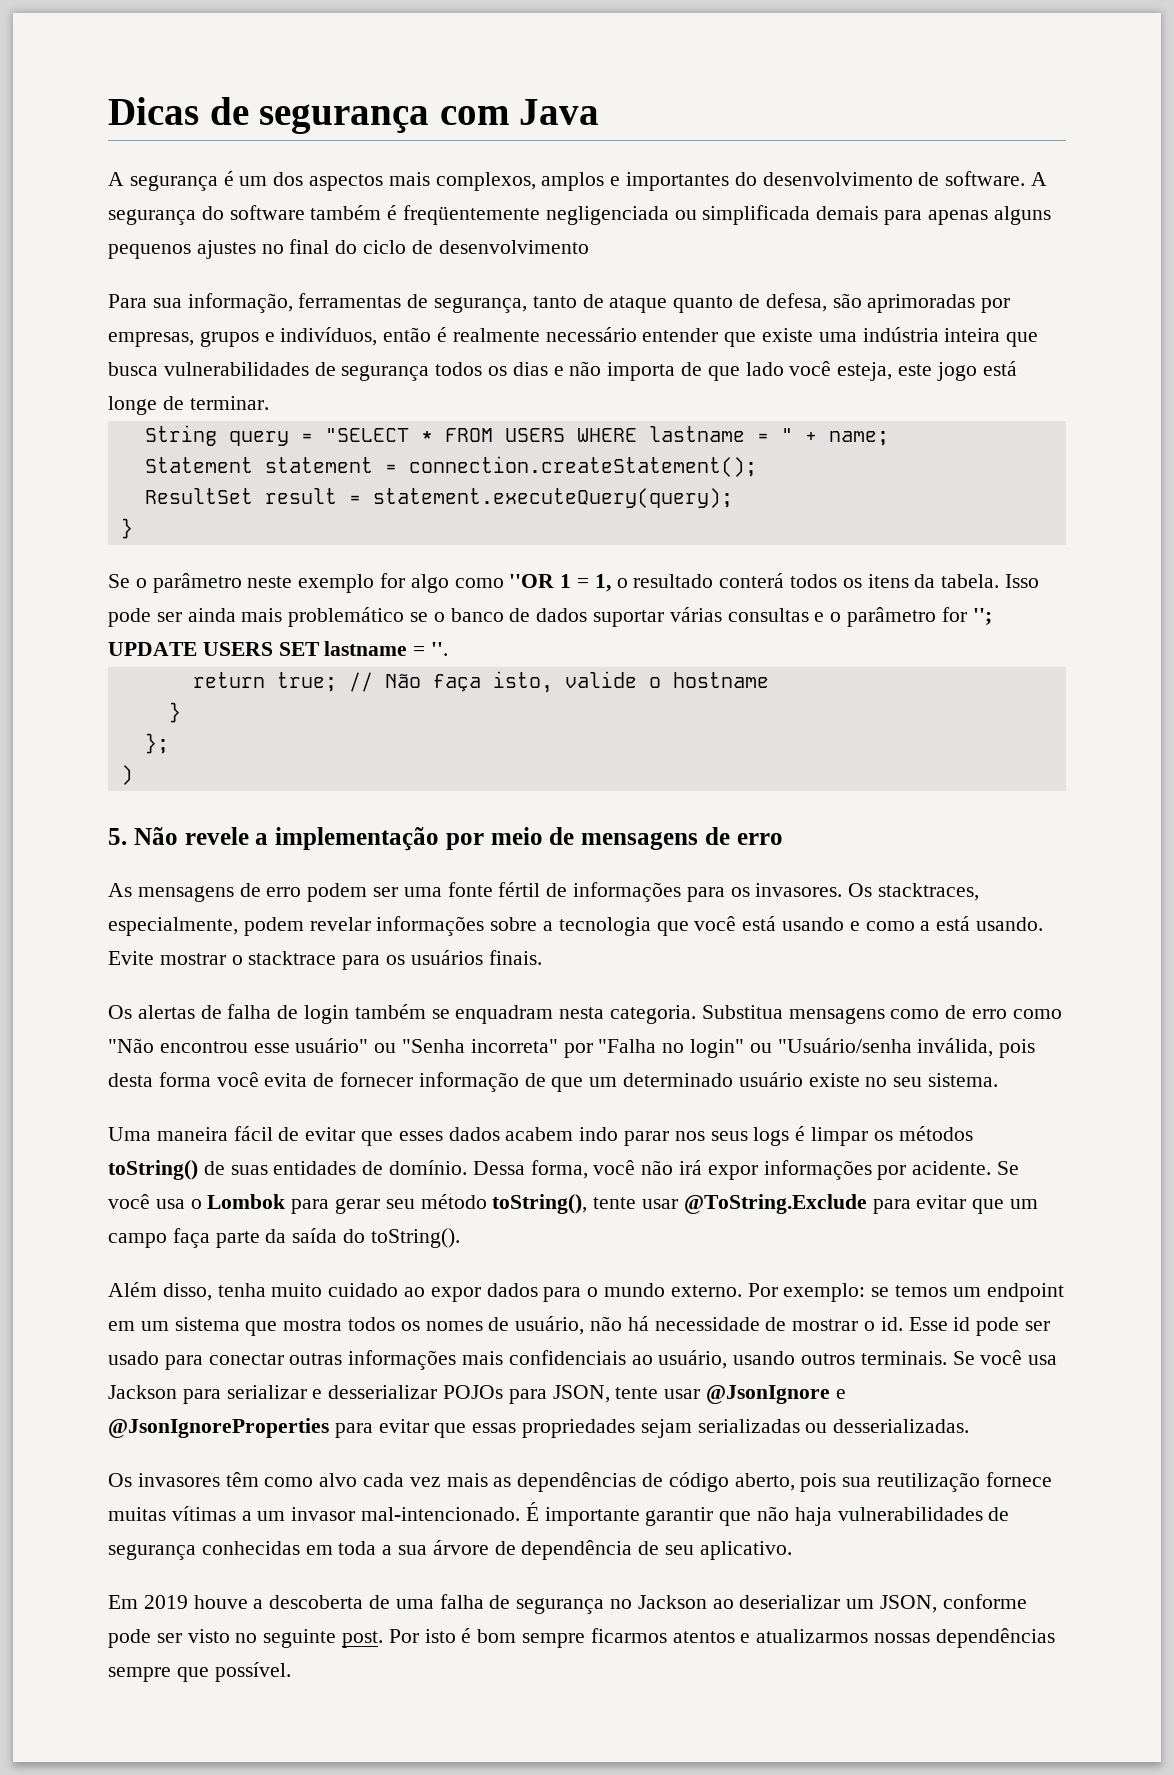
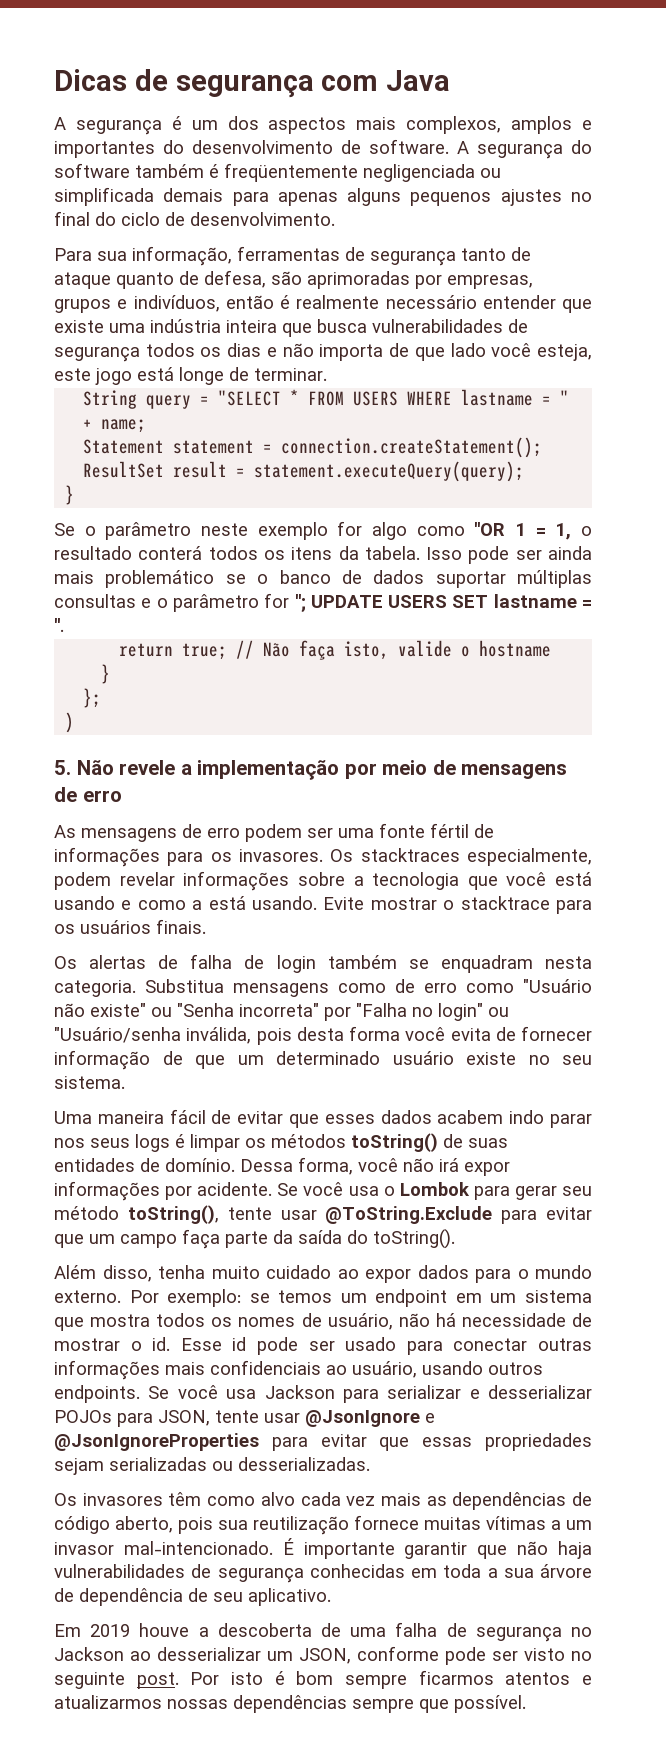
- A segurança do software também é freqüentemente negligenciada ou simplificada demais para apenas alguns pequenos ajustes no final do ciclo de desenvolvimento
+ A segurança do software também é freqüentemente negligenciada ou simplificada demais para apenas alguns pequenos ajustes no final do ciclo de desenvolvimento.
- Para sua informação, ferramentas de segurança, tanto de ataque quanto de defesa, são aprimoradas por empresas, grupos e indivíduos, então é realmente necessário entender que existe uma indústria inteira que busca vulnerabilidades de segurança todos os dias e não importa de que lado você esteja, este jogo está longe de terminar.
+ Para sua informação, ferramentas de segurança tanto de ataque quanto de defesa, são aprimoradas por empresas, grupos e indivíduos, então é realmente necessário entender que existe uma indústria inteira que busca vulnerabilidades de segurança todos os dias e não importa de que lado você esteja, este jogo está longe de terminar.
- Isso pode ser ainda mais problemático se o banco de dados suportar várias consultas e o parâmetro for ''; UPDATE USERS SET lastname = ''.
+ Isso pode ser ainda mais problemático se o banco de dados suportar múltiplas consultas e o parâmetro for ''; UPDATE USERS SET lastname = ''.
- Os stacktraces, especialmente, podem revelar informações sobre a tecnologia que você está usando e como a está usando.
+ Os stacktraces especialmente, podem revelar informações sobre a tecnologia que você está usando e como a está usando.
- Substitua mensagens como de erro como "Não encontrou esse usuário" ou "Senha incorreta" por "Falha no login" ou "Usuário/senha inválida, pois desta forma você evita de fornecer informação de que um determinado usuário existe no seu sistema.
+ Substitua mensagens como de erro como "Usuário não existe" ou "Senha incorreta" por "Falha no login" ou "Usuário/senha inválida, pois desta forma você evita de fornecer informação de que um determinado usuário existe no seu sistema.
- Esse id pode ser usado para conectar outras informações mais confidenciais ao usuário, usando outros terminais.
+ Esse id pode ser usado para conectar outras informações mais confidenciais ao usuário, usando outros endpoints.
- Em 2019 houve a descoberta de uma falha de segurança no Jackson ao deserializar um JSON, conforme pode ser visto no seguinte post.
+ Em 2019 houve a descoberta de uma falha de segurança no Jackson ao desserializar um JSON, conforme pode ser visto no seguinte post.

